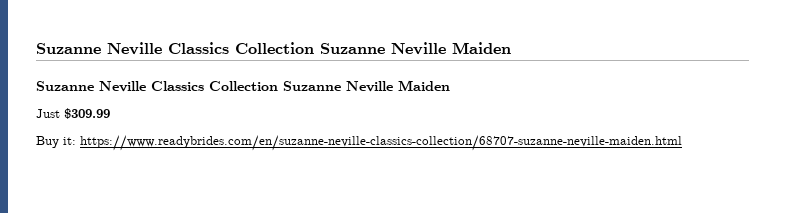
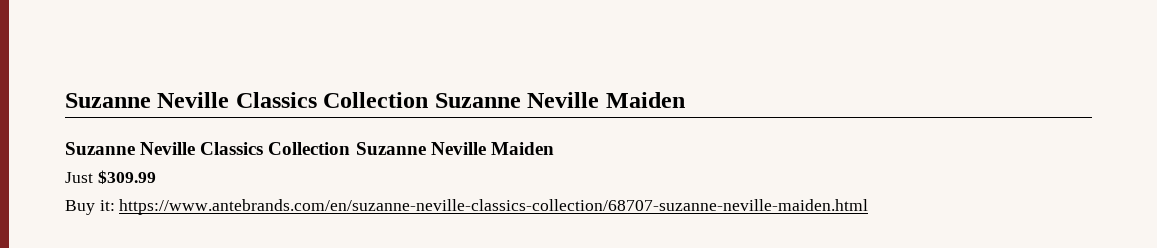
- Buy it: https://www.readybrides.com/en/suzanne-neville-classics-collection/68707-suzanne-neville-maiden.html
+ Buy it: https://www.antebrands.com/en/suzanne-neville-classics-collection/68707-suzanne-neville-maiden.html

